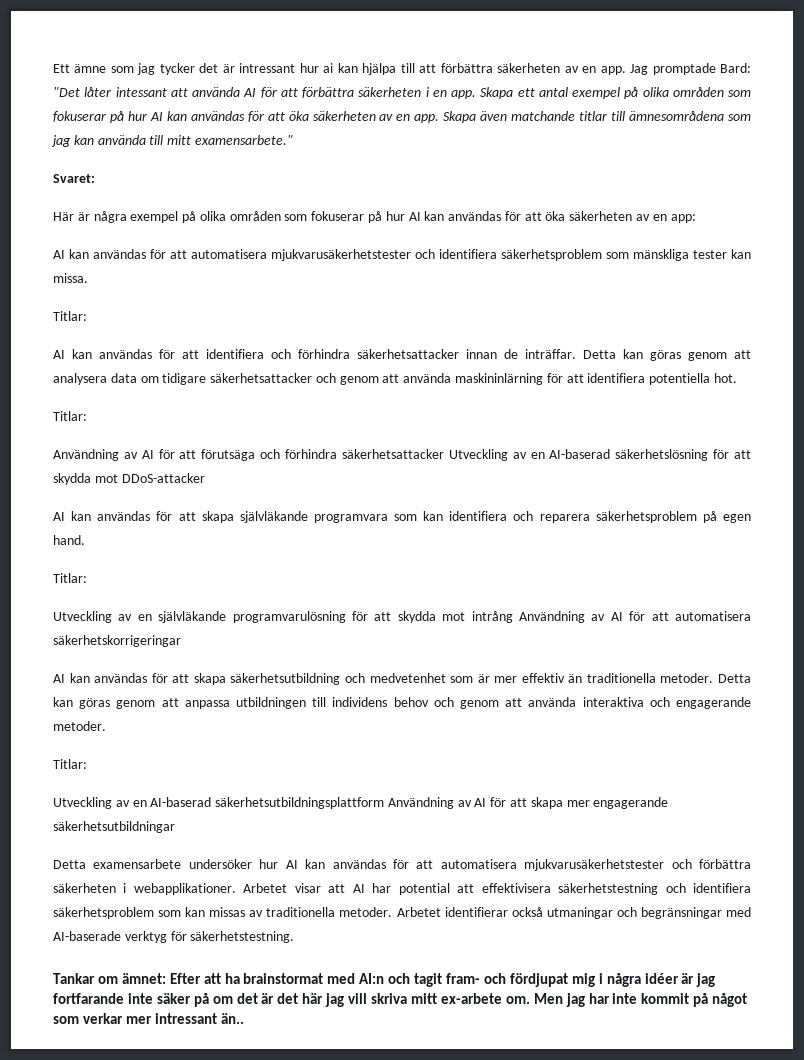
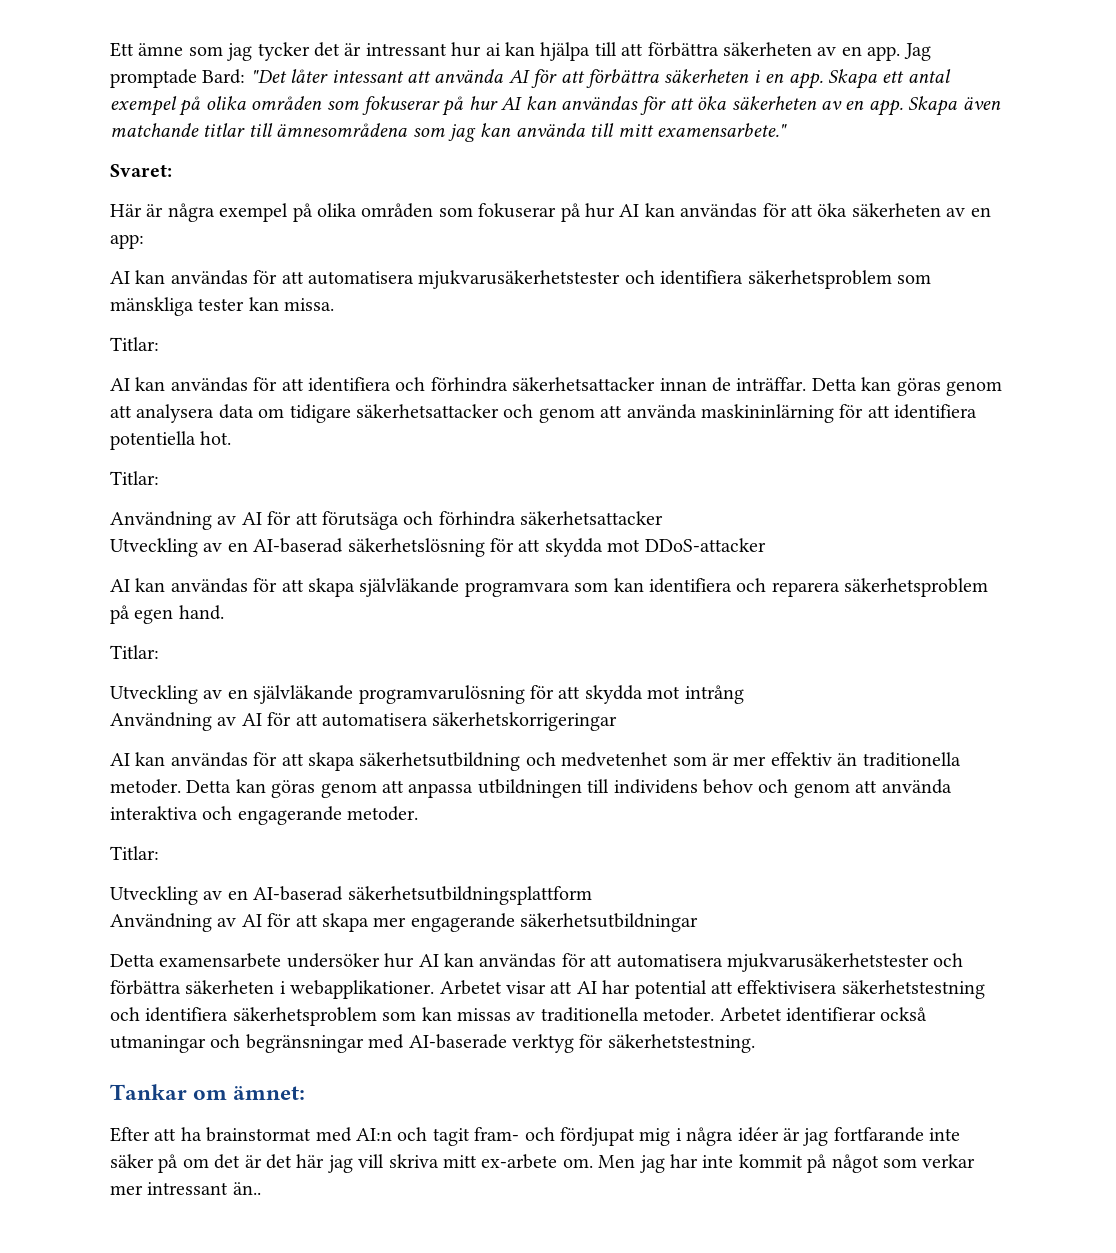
- Användning av AI för att förutsäga och förhindra säkerhetsattacker Utveckling av en AI-baserad säkerhetslösning för att skydda mot DDoS-attacker
+ Användning av AI för att förutsäga och förhindra säkerhetsattacker
+ Utveckling av en AI-baserad säkerhetslösning för att skydda mot DDoS-attacker
- Utveckling av en självläkande programvarulösning för att skydda mot intrång Användning av AI för att automatisera säkerhetskorrigeringar
+ Utveckling av en självläkande programvarulösning för att skydda mot intrång
+ Användning av AI för att automatisera säkerhetskorrigeringar
- Utveckling av en AI-baserad säkerhetsutbildningsplattform Användning av AI för att skapa mer engagerande säkerhetsutbildningar
+ Utveckling av en AI-baserad säkerhetsutbildningsplattform
+ Användning av AI för att skapa mer engagerande säkerhetsutbildningar
- Tankar om ämnet: Efter att ha brainstormat med AI:n och tagit fram- och fördjupat mig i några idéer är jag fortfarande inte säker på om det är det här jag vill skriva mitt ex-arbete om.
+ Tankar om ämnet:
+ Efter att ha brainstormat med AI:n och tagit fram- och fördjupat mig i några idéer är jag fortfarande inte säker på om det är det här jag vill skriva mitt ex-arbete om.

